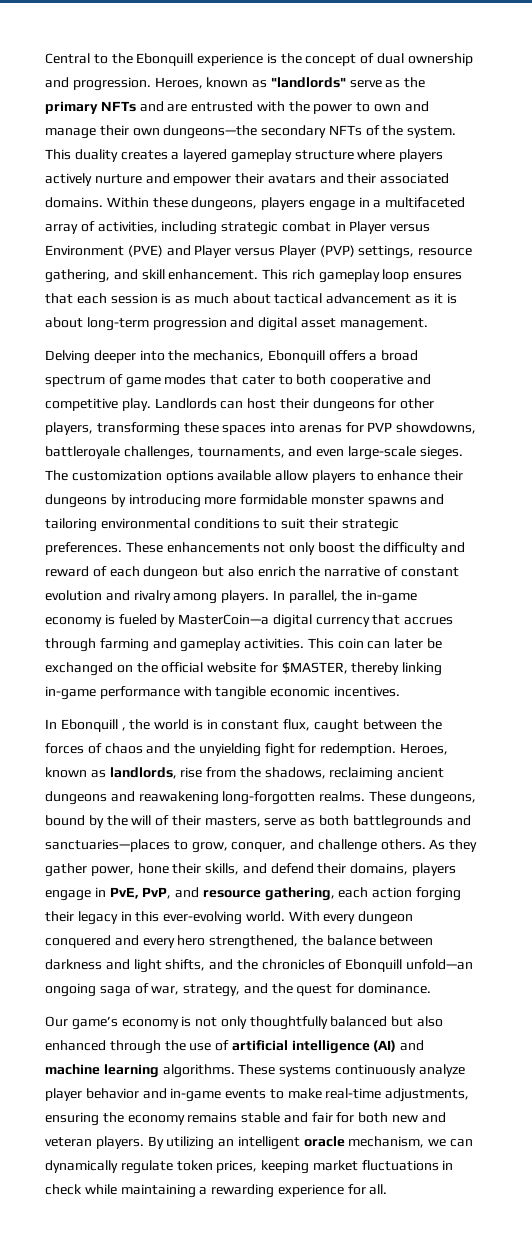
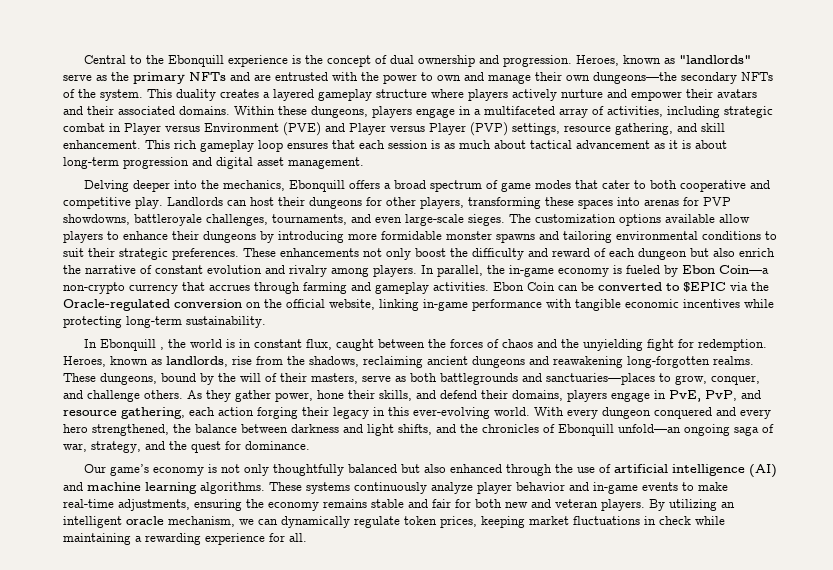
- In parallel, the in-game economy is fueled by MasterCoin—a digital currency that accrues through farming and gameplay activities.
+ In parallel, the in-game economy is fueled by Ebon Coin—a non-crypto currency that accrues through farming and gameplay activities.
- This coin can later be exchanged on the official website for $MASTER, thereby linking in-game performance with tangible economic incentives.
+ Ebon Coin can be converted to $EPIC via the Oracle-regulated conversion on the official website, linking in-game performance with tangible economic incentives while protecting long-term sustainability.

